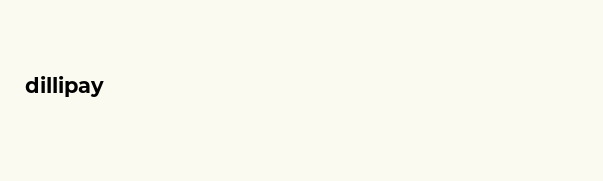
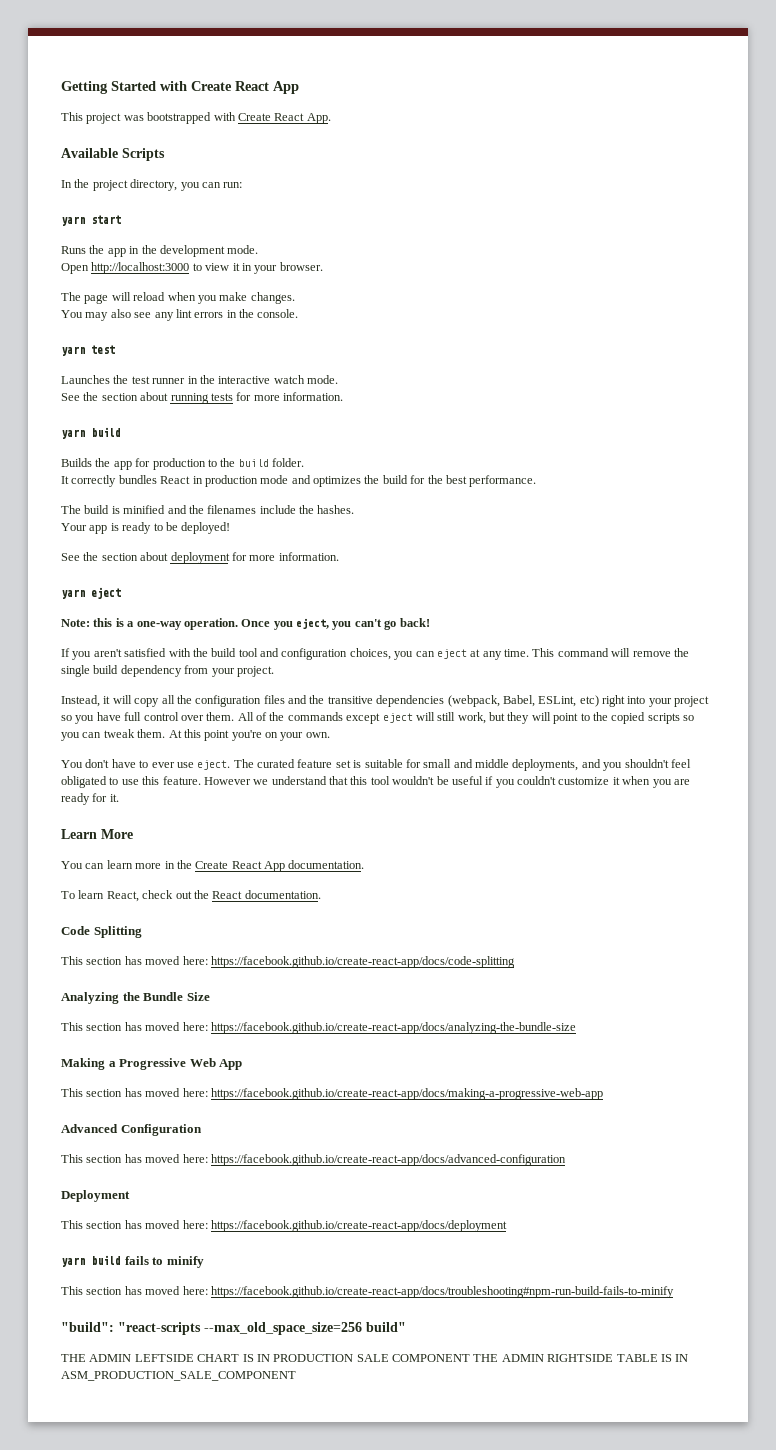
- dillipay
+ Getting Started with Create React App
+ This project was bootstrapped with Create React App.
+ Available Scripts
+ In the project directory, you can run:
+ yarn start
+ Runs the app in the development mode.
+ Open http://localhost:3000 to view it in your browser.
+ The page will reload when you make changes.
+ You may also see any lint errors in the console.
+ yarn test
+ Launches the test runner in the interactive watch mode.
+ See the section about running tests for more information.
+ yarn build
+ Builds the app for production to the build folder.
+ It correctly bundles React in production mode and optimizes the build for the best performance.
+ The build is minified and the filenames include the hashes.
+ Your app is ready to be deployed!
+ See the section about deployment for more information.
+ yarn eject
+ Note: this is a one-way operation. Once you eject, you can't go back!
+ If you aren't satisfied with the build tool and configuration choices, you can eject at any time. This command will remove the single build dependency from your project.
+ Instead, it will copy all the configuration files and the transitive dependencies (webpack, Babel, ESLint, etc) right into your project so you have full control over them. All of the commands except eject will still work, but they will point to the copied scripts so you can tweak them. At this point you're on your own.
+ You don't have to ever use eject. The curated feature set is suitable for small and middle deployments, and you shouldn't feel obligated to use this feature. However we understand that this tool wouldn't be useful if you couldn't customize it when you are ready for it.
+ Learn More
+ You can learn more in the Create React App documentation.
+ To learn React, check out the React documentation.
+ Code Splitting
+ This section has moved here: https://facebook.github.io/create-react-app/docs/code-splitting
+ Analyzing the Bundle Size
+ This section has moved here: https://facebook.github.io/create-react-app/docs/analyzing-the-bundle-size
+ Making a Progressive Web App
+ This section has moved here: https://facebook.github.io/create-react-app/docs/making-a-progressive-web-app
+ Advanced Configuration
+ This section has moved here: https://facebook.github.io/create-react-app/docs/advanced-configuration
+ Deployment
+ This section has moved here: https://facebook.github.io/create-react-app/docs/deployment
+ yarn build fails to minify
+ This section has moved here: https://facebook.github.io/create-react-app/docs/troubleshooting#npm-run-build-fails-to-minify
+ "build": "react-scripts --max_old_space_size=256 build"
+ THE ADMIN LEFTSIDE CHART IS IN PRODUCTION SALE COMPONENT THE ADMIN RIGHTSIDE TABLE IS IN ASM_PRODUCTION_SALE_COMPONENT

